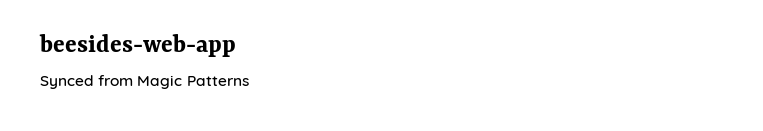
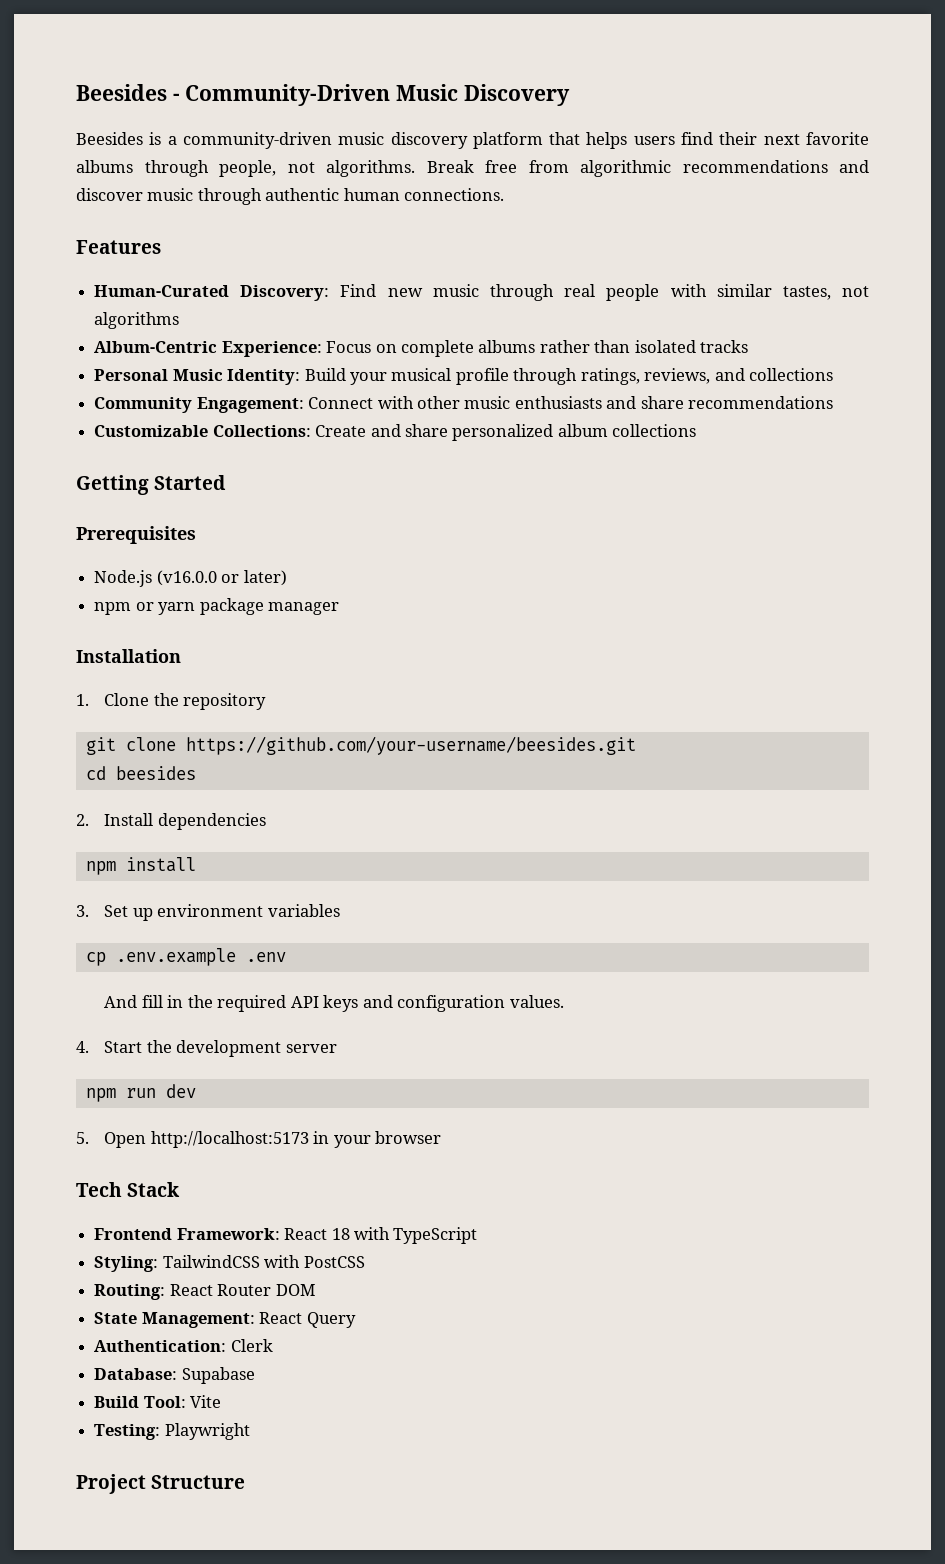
- beesides-web-app
- Synced from Magic Patterns
+ Beesides - Community-Driven Music Discovery
+ Beesides is a community-driven music discovery platform that helps users find their next favorite albums through people, not algorithms. Break free from algorithmic recommendations and discover music through authentic human connections.
+ Features
+ Human-Curated Discovery: Find new music through real people with similar tastes, not algorithms
+ Album-Centric Experience: Focus on complete albums rather than isolated tracks
+ Personal Music Identity: Build your musical profile through ratings, reviews, and collections
+ Community Engagement: Connect with other music enthusiasts and share recommendations
+ Customizable Collections: Create and share personalized album collections
+ Getting Started
+ Prerequisites
+ Node.js (v16.0.0 or later)
+ npm or yarn package manager
+ Installation
+ 1. Clone the repository
+ git clone https://github.com/your-username/beesides.git
+ cd beesides
+ 2. Install dependencies
+ npm install
+ 3. Set up environment variables
+ cp .env.example .env
+ And fill in the required API keys and configuration values.
+ 4. Start the development server
+ npm run dev
+ 5. Open http://localhost:5173 in your browser
+ Tech Stack
+ Frontend Framework: React 18 with TypeScript
+ Styling: TailwindCSS with PostCSS
+ Routing: React Router DOM
+ State Management: React Query
+ Authentication: Clerk
+ Database: Supabase
+ Build Tool: Vite
+ Testing: Playwright
+ Project Structure

